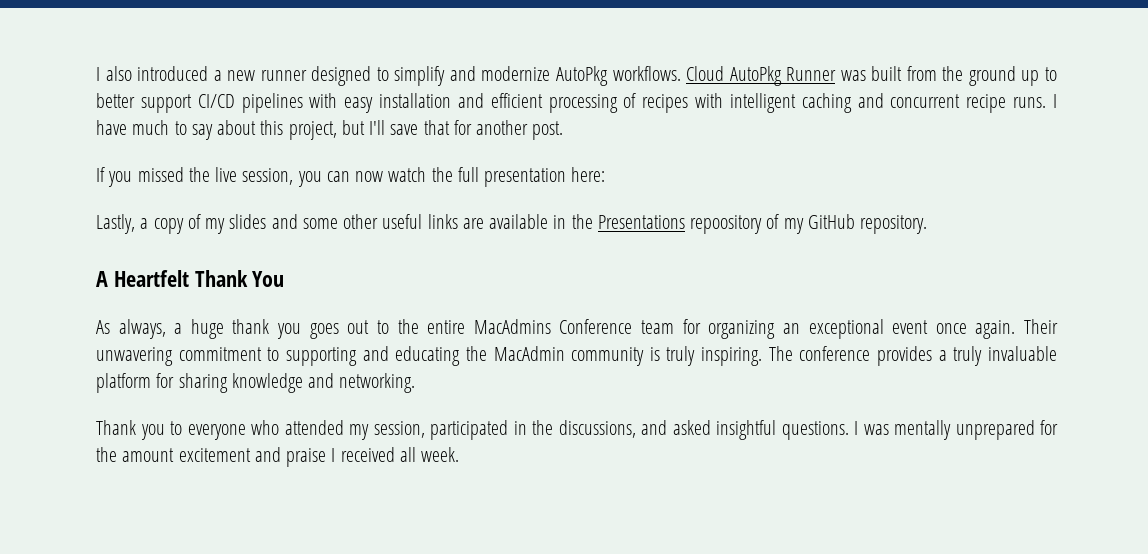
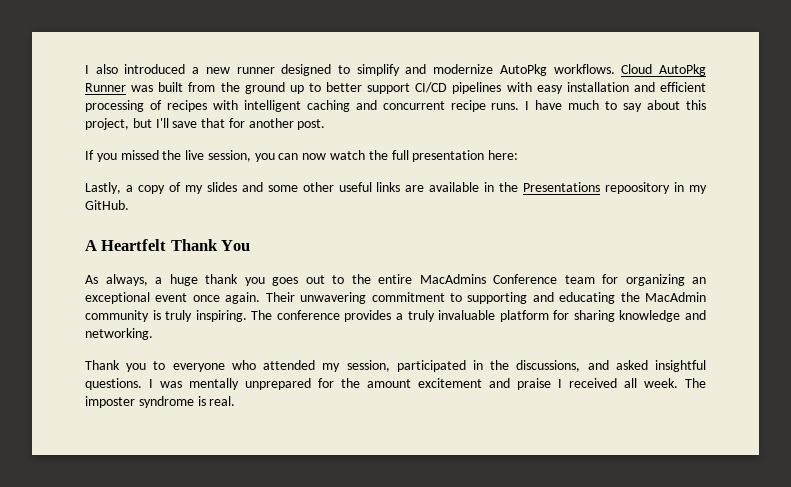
- Lastly, a copy of my slides and some other useful links are available in the Presentations repoository of my GitHub repository.
+ Lastly, a copy of my slides and some other useful links are available in the Presentations repoository in my GitHub.
+ The imposter syndrome is real.

